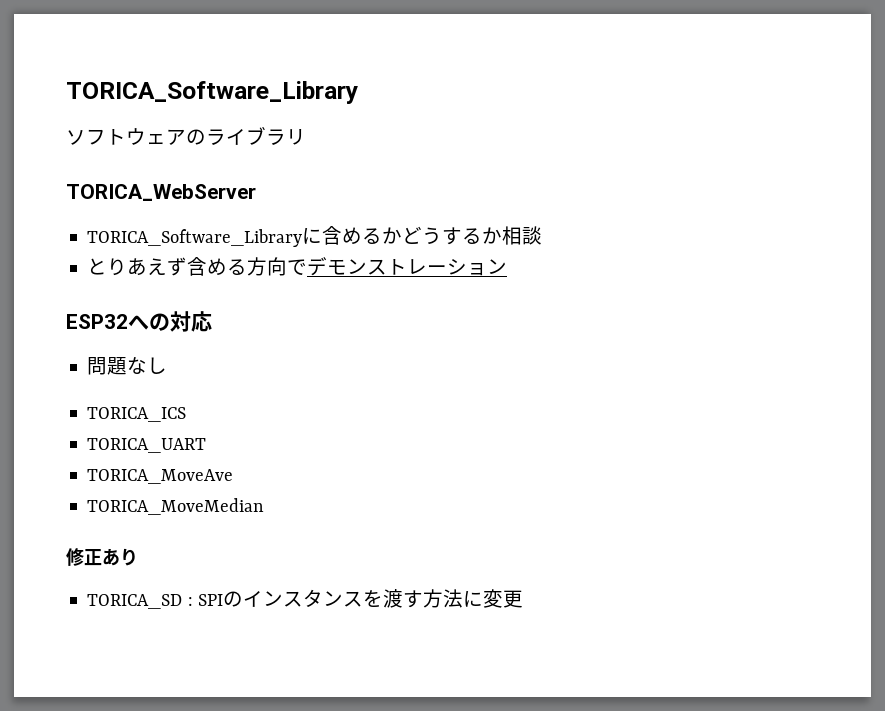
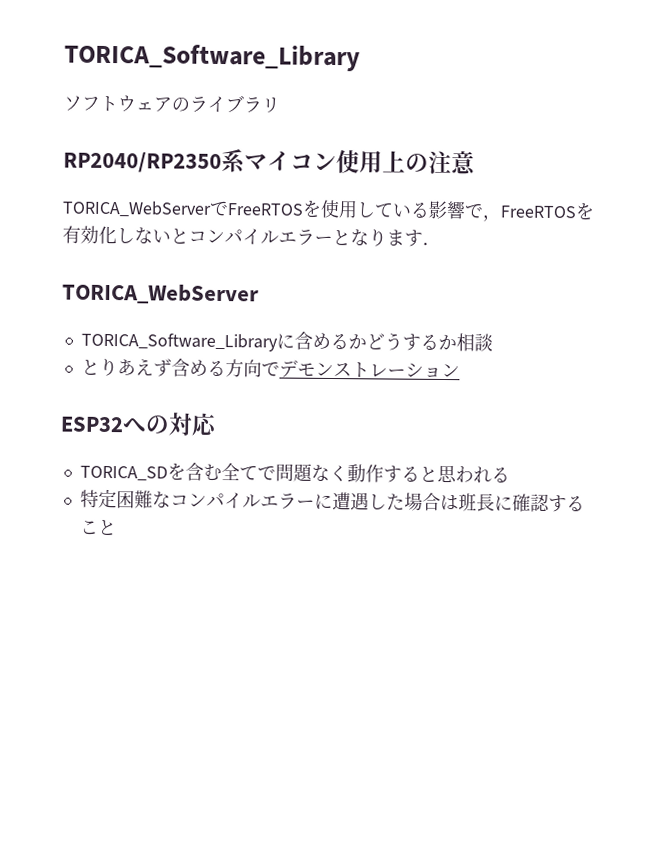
+ RP2040/RP2350系マイコン使用上の注意
+ TORICA_WebServerでFreeRTOSを使用している影響で，FreeRTOSを有効化しないとコンパイルエラーとなります．
- 問題なし
- TORICA_ICS
- TORICA_UART
- TORICA_MoveAve
- TORICA_MoveMedian
- 修正あり
- TORICA_SD : SPIのインスタンスを渡す方法に変更
+ TORICA_SDを含む全てで問題なく動作すると思われる
+ 特定困難なコンパイルエラーに遭遇した場合は班長に確認すること

